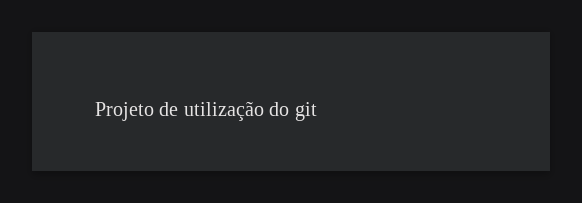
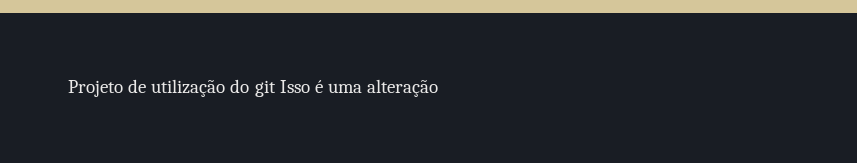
- Projeto de utilização do git
+ Projeto de utilização do git Isso é uma alteração

